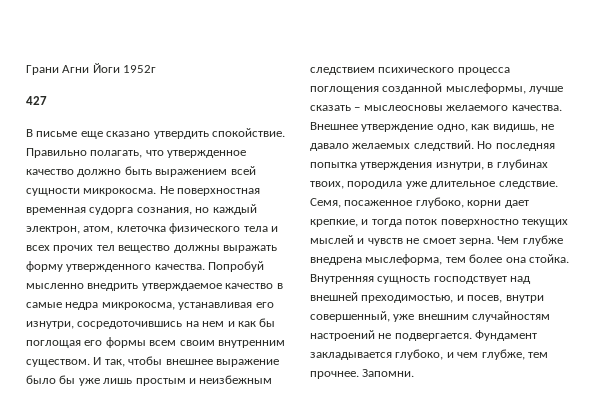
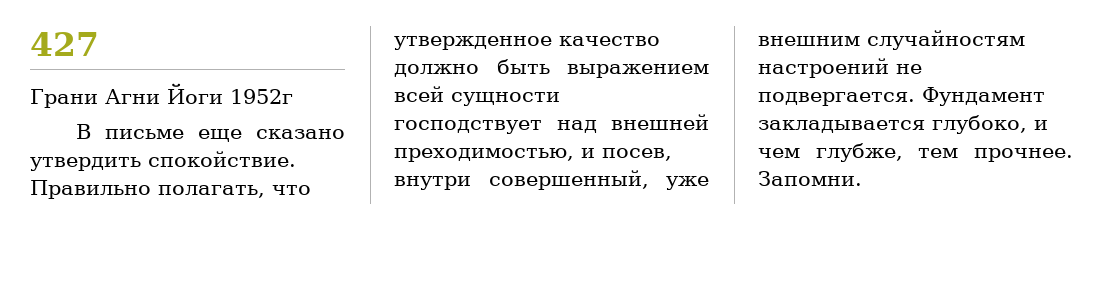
+ 427
- 427
- Правильно полагать, что утвержденное качество должно быть выражением всей сущности микрокосма. Не поверхностная временная судорга сознания, но каждый электрон, атом, клеточка физического тела и всех прочих тел вещество должны выражать форму утвержденного качества. Попробуй мысленно внедрить утверждаемое качество в самые недра микрокосма, устанавливая его изнутри, сосредоточившись на нем и как бы поглощая его формы всем своим внутренним существом. И так, чтобы внешнее выражение было бы уже лишь простым и неизбежным следствием психического процесса поглощения созданной мыслеформы, лучше сказать – мыслеосновы желаемого качества. Внешнее утверждение одно, как видишь, не давало желаемых следствий. Но последняя попытка утверждения изнутри, в глубинах твоих, породила уже длительное следствие. Семя, посаженное глубоко, корни дает крепкие, и тогда поток поверхностно текущих мыслей и чувств не смоет зерна. Чем глубже внедрена мыслеформа, тем более она стойка. Внутренняя сущность господствует над внешней преходимостью, и посев, внутри совершенный, уже внешним случайностям настроений не подвергается.
+ Правильно полагать, что утвержденное качество должно быть выражением всей сущности господствует над внешней преходимостью, и посев, внутри совершенный, уже внешним случайностям настроений не подвергается.

